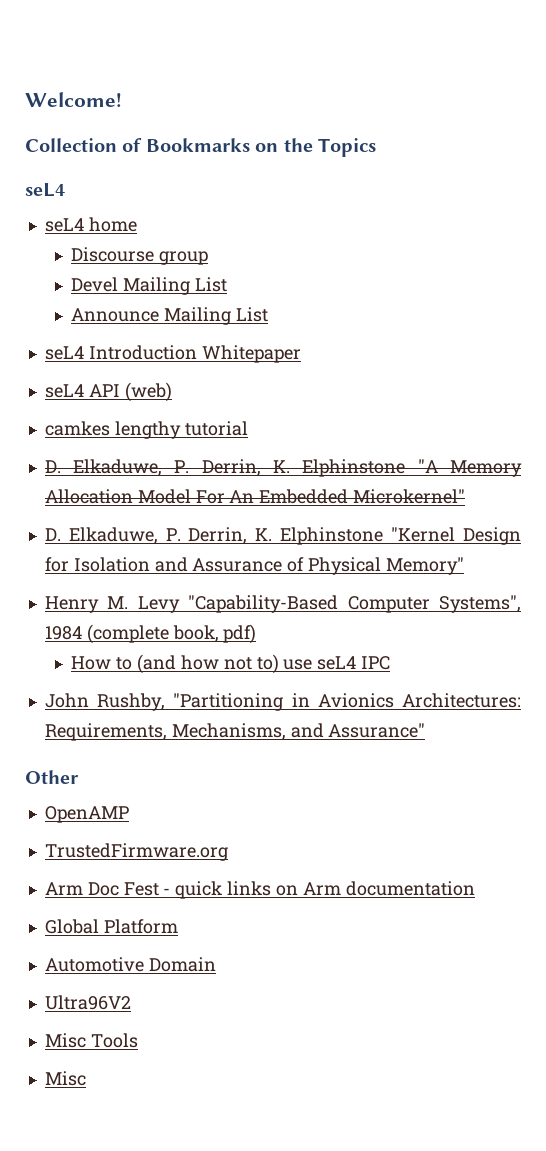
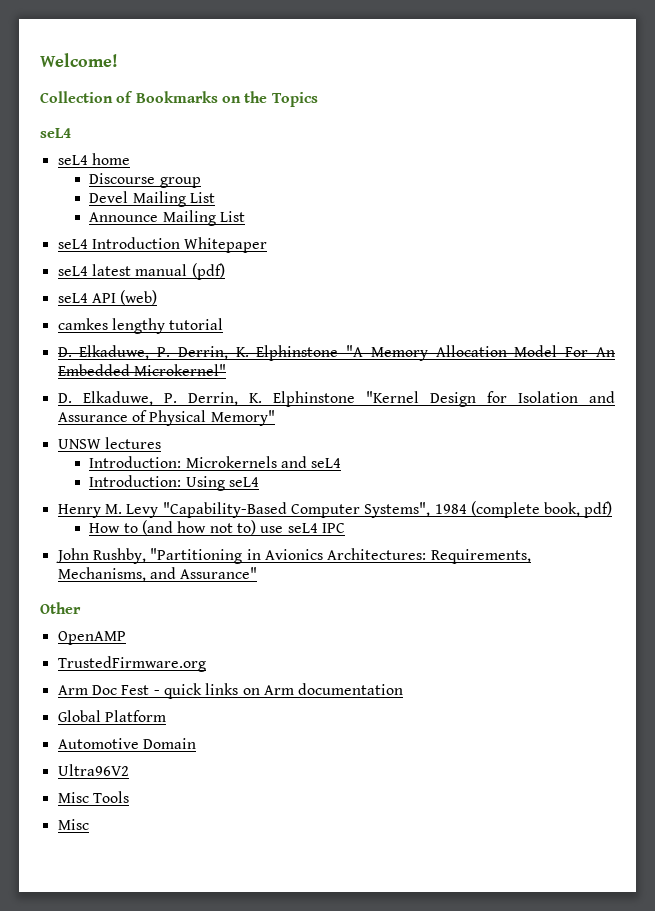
+ seL4 latest manual (pdf)
+ UNSW lectures
+ Introduction: Microkernels and seL4
+ Introduction: Using seL4

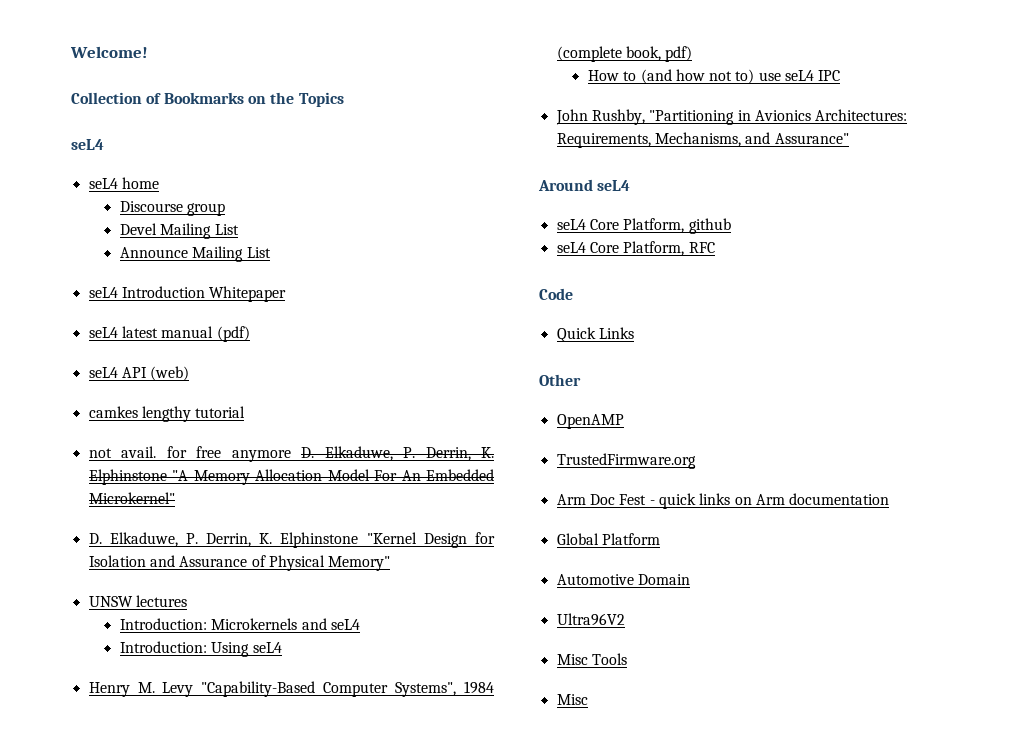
- D. Elkaduwe, P. Derrin, K. Elphinstone "A Memory Allocation Model For An Embedded Microkernel"
+ not avail. for free anymore D. Elkaduwe, P. Derrin, K. Elphinstone "A Memory Allocation Model For An Embedded Microkernel"
+ Around seL4
+ seL4 Core Platform, github
+ seL4 Core Platform, RFC
+ Code
+ Quick Links

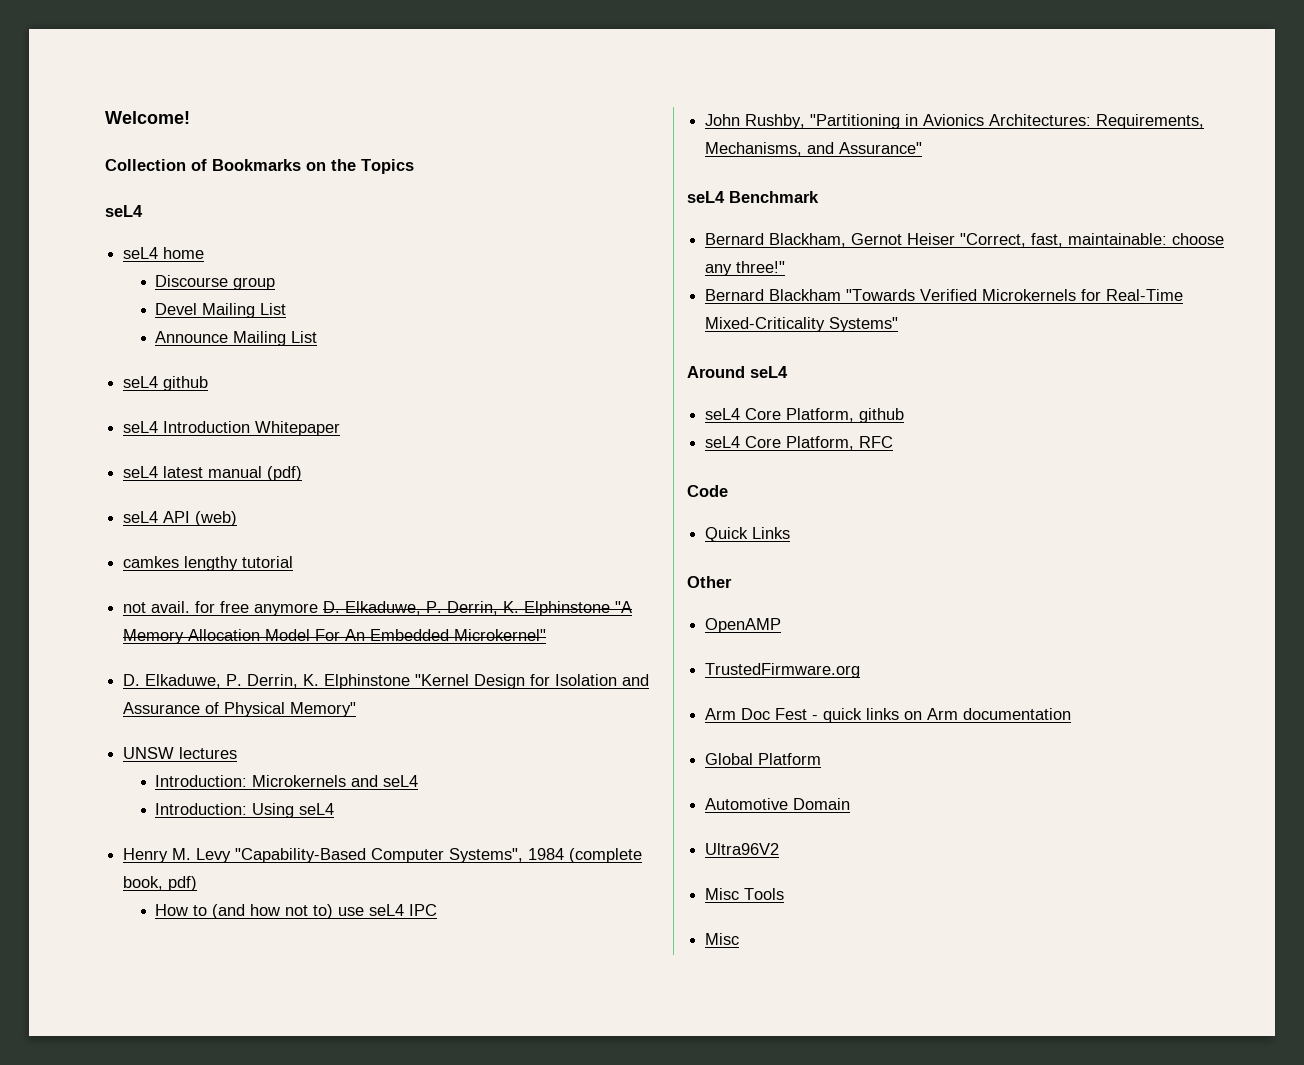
+ seL4 github
+ seL4 Benchmark
+ Bernard Blackham, Gernot Heiser "Correct, fast, maintainable: choose any three!"
+ Bernard Blackham "Towards Verified Microkernels for Real-Time Mixed-Criticality Systems"

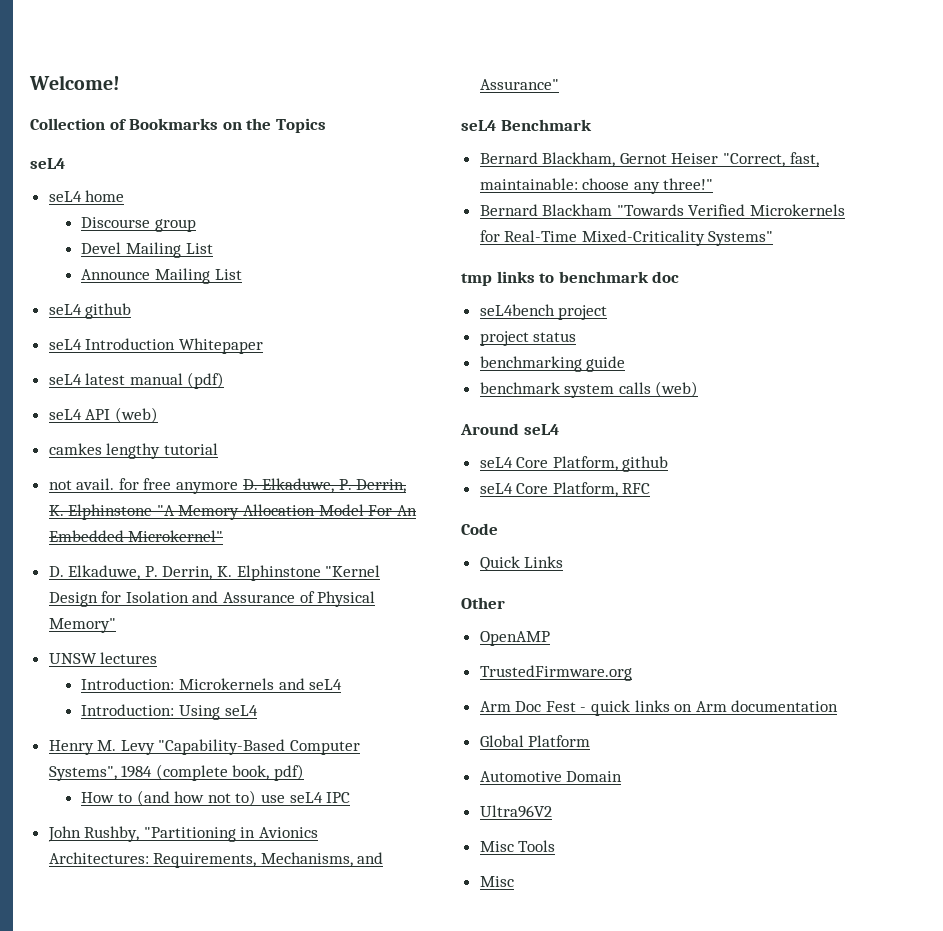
+ tmp links to benchmark doc
+ seL4bench project
+ project status
+ benchmarking guide
+ benchmark system calls (web)

